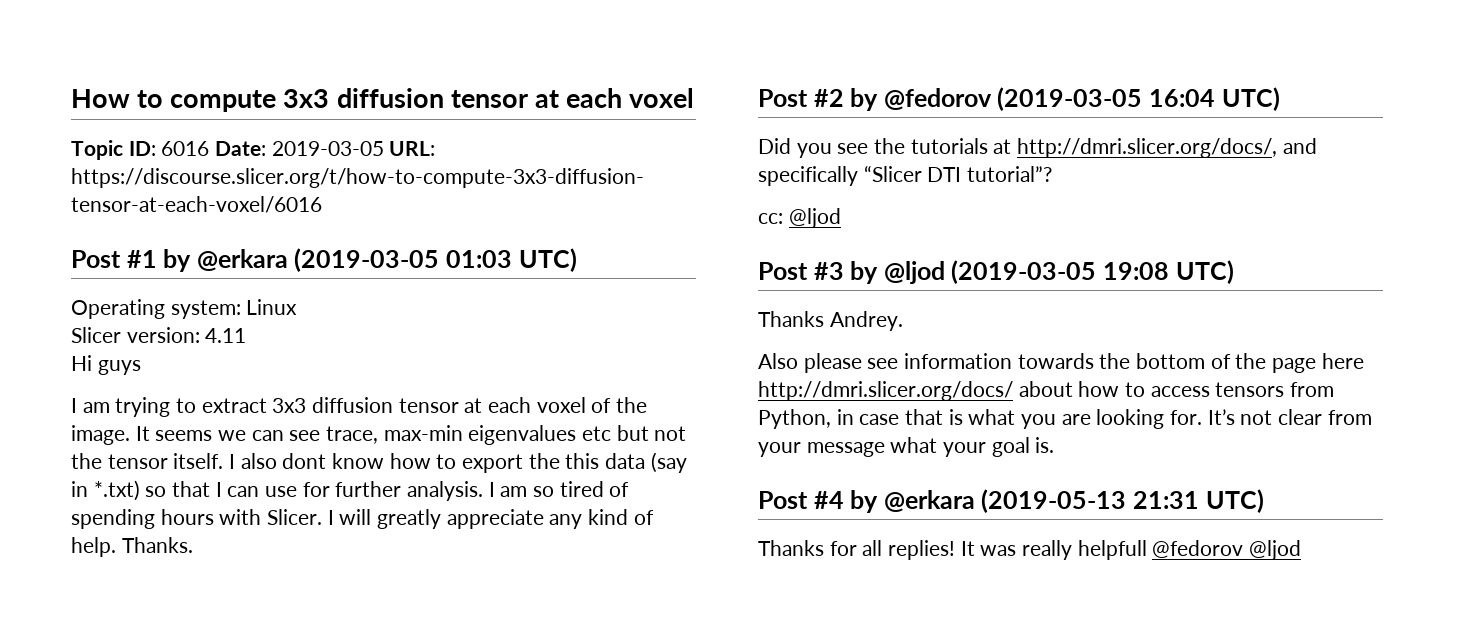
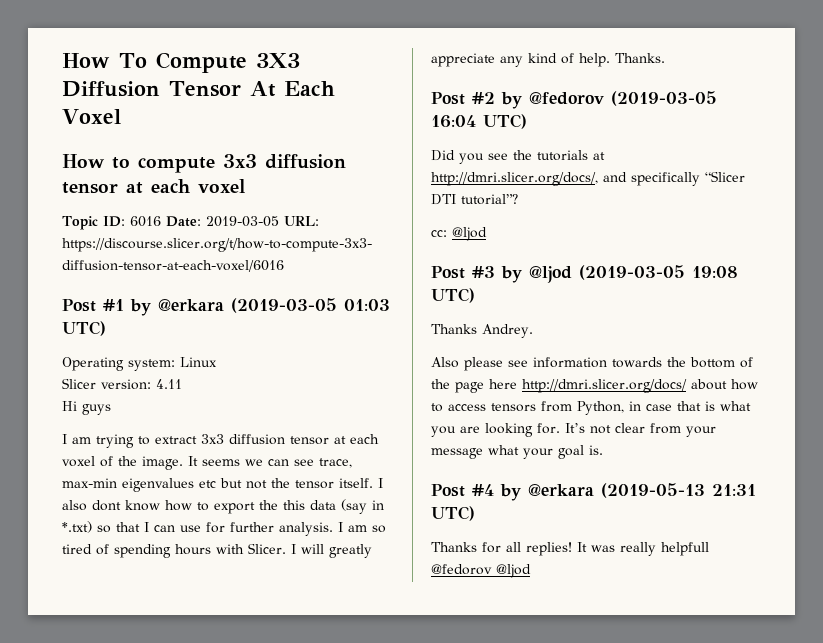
+ How To Compute 3X3 Diffusion Tensor At Each Voxel

